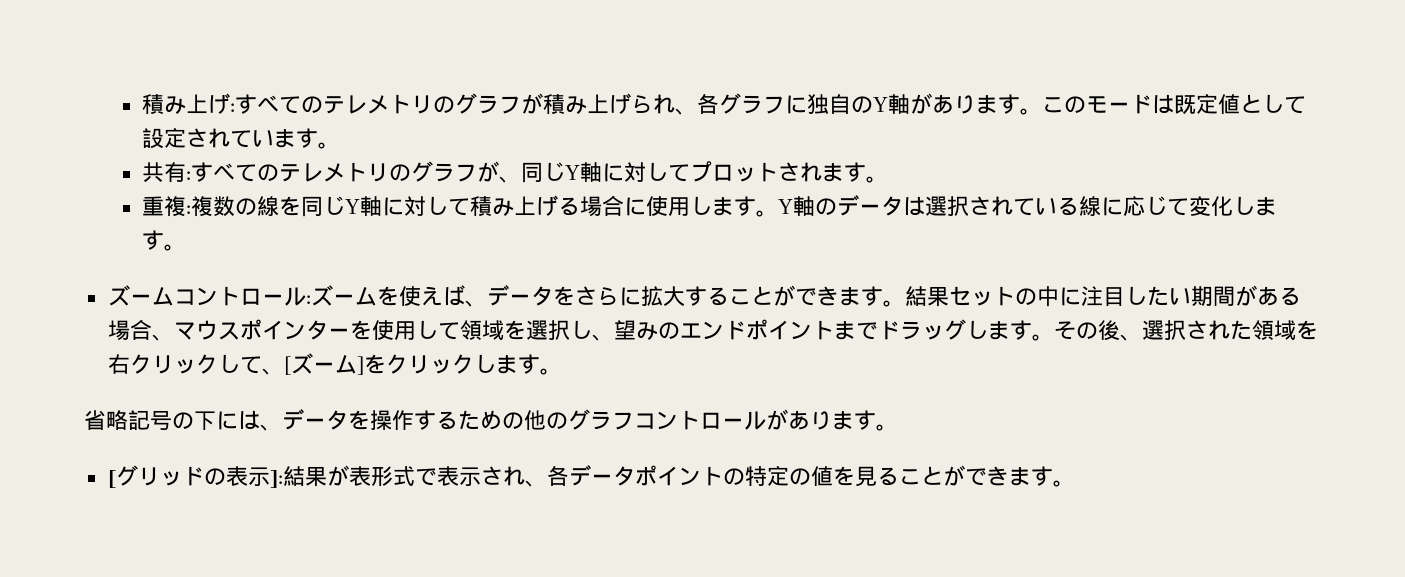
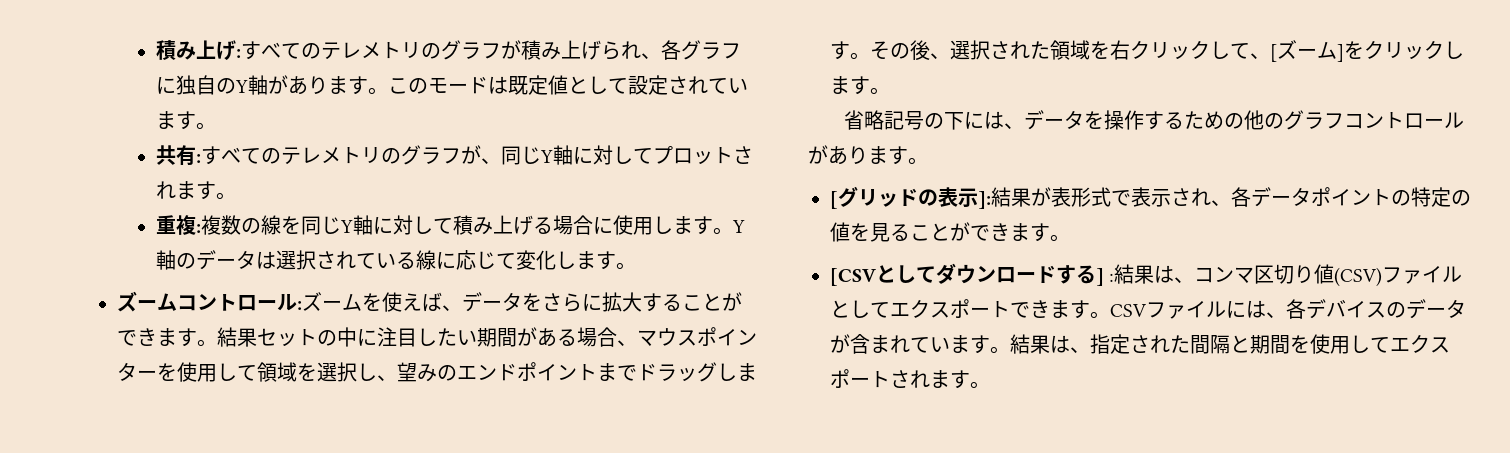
+ [CSVとしてダウンロードする] :結果は、コンマ区切り値(CSV)ファイルとしてエクスポートできます。CSVファイルには、各デバイスのデータが含まれています。結果は、指定された間隔と期間を使用してエクスポートされます。

